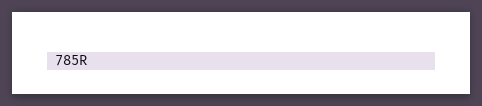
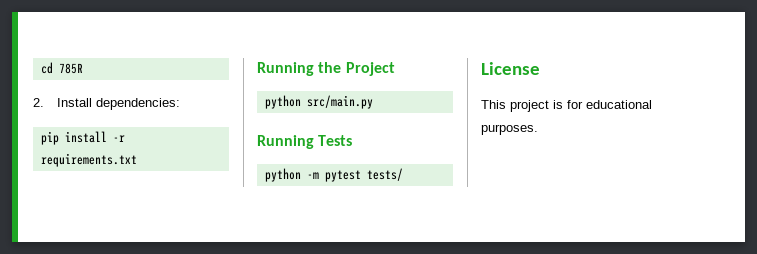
- 785R
+ cd 785R
+ 2. Install dependencies:
+ pip install -r requirements.txt
+ Running the Project
+ python src/main.py
+ Running Tests
+ python -m pytest tests/
+ License
+ This project is for educational purposes.

